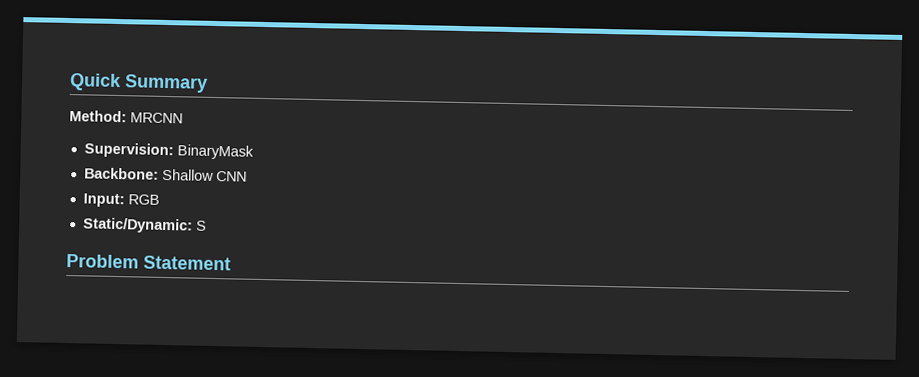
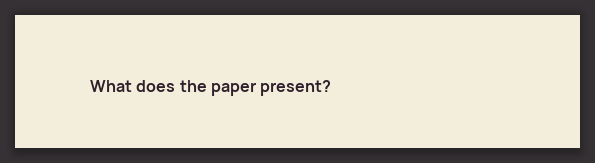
- Quick Summary
- Method: MRCNN
- Supervision: BinaryMask
- Backbone: Shallow CNN
- Input: RGB
- Static/Dynamic: S
- Problem Statement
+ What does the paper present?

